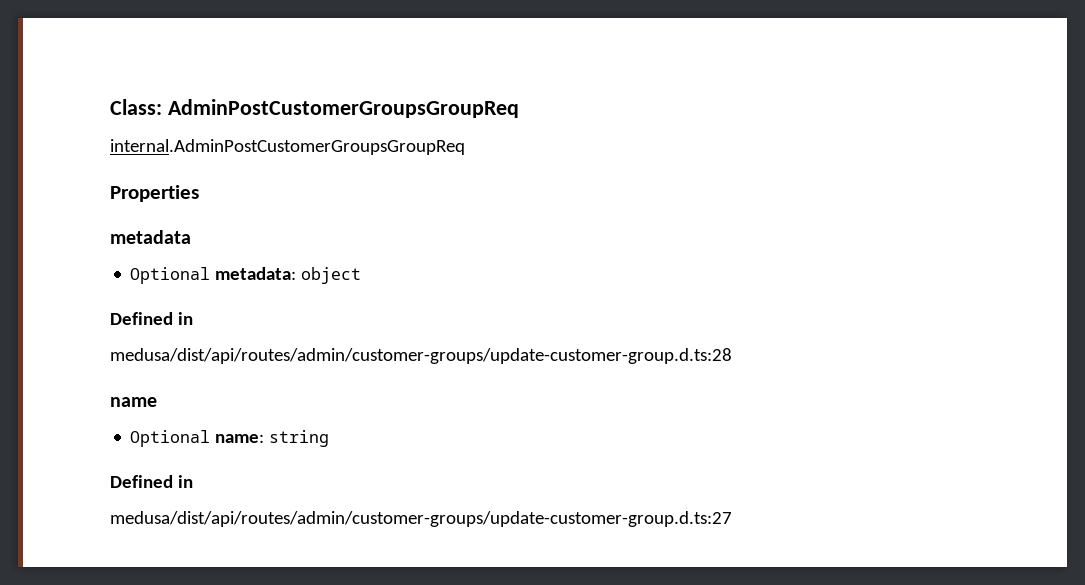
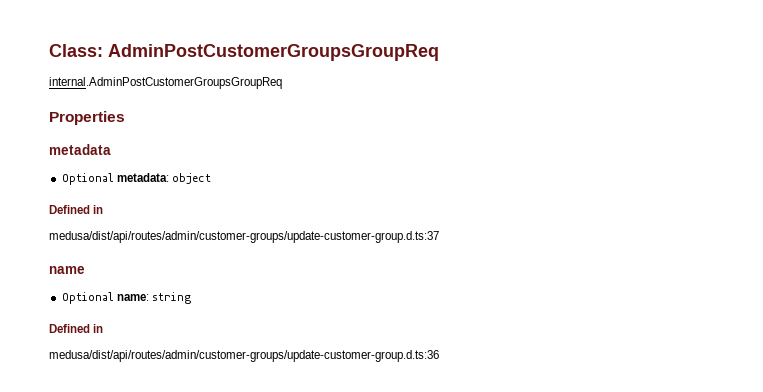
- medusa/dist/api/routes/admin/customer-groups/update-customer-group.d.ts:28
+ medusa/dist/api/routes/admin/customer-groups/update-customer-group.d.ts:37
- medusa/dist/api/routes/admin/customer-groups/update-customer-group.d.ts:27
+ medusa/dist/api/routes/admin/customer-groups/update-customer-group.d.ts:36

